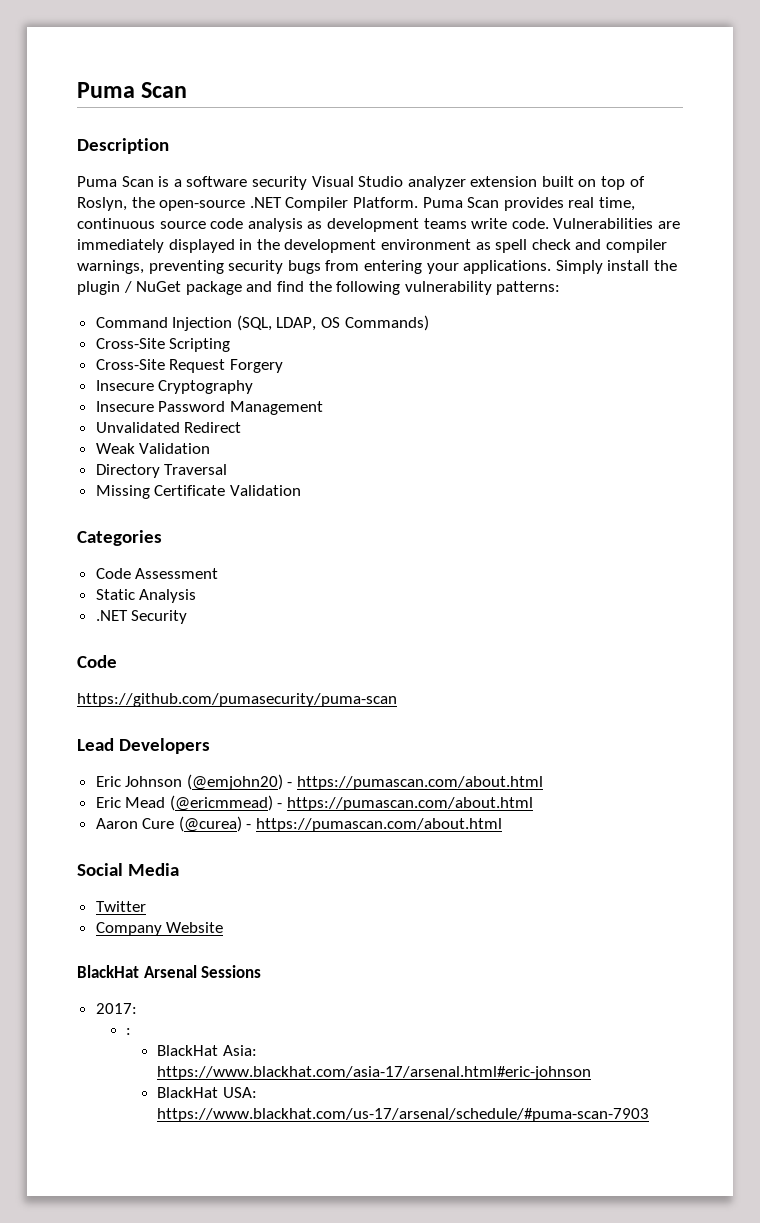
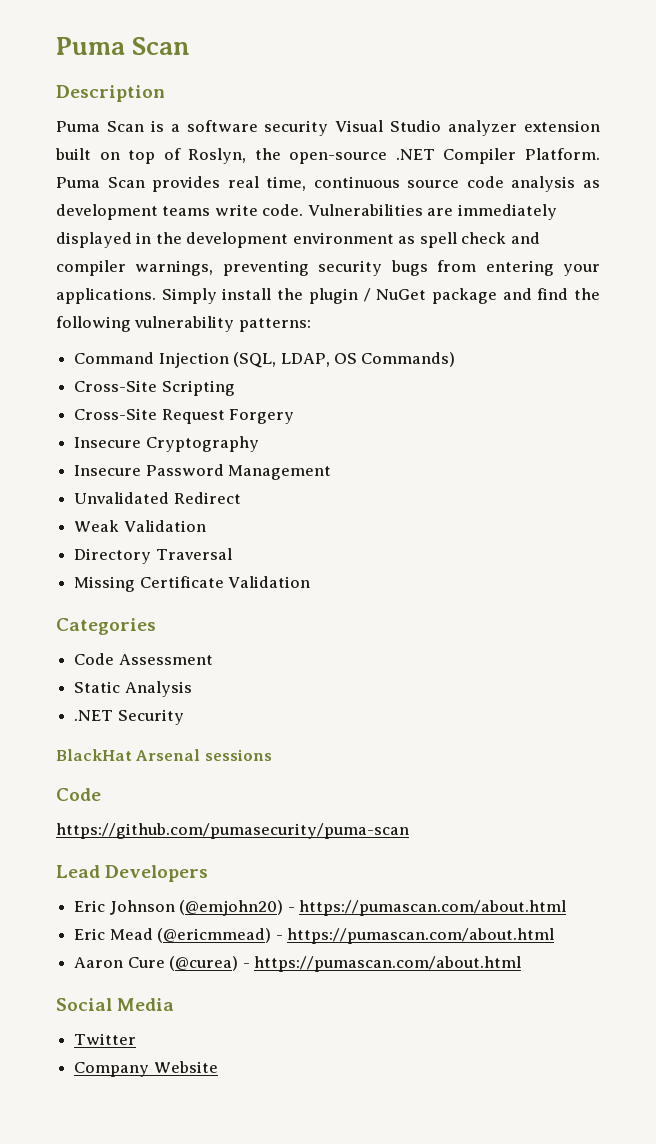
+ BlackHat Arsenal sessions
- BlackHat Arsenal Sessions
- 2017:
- :
- BlackHat Asia: https://www.blackhat.com/asia-17/arsenal.html#eric-johnson
- BlackHat USA: https://www.blackhat.com/us-17/arsenal/schedule/#puma-scan-7903

